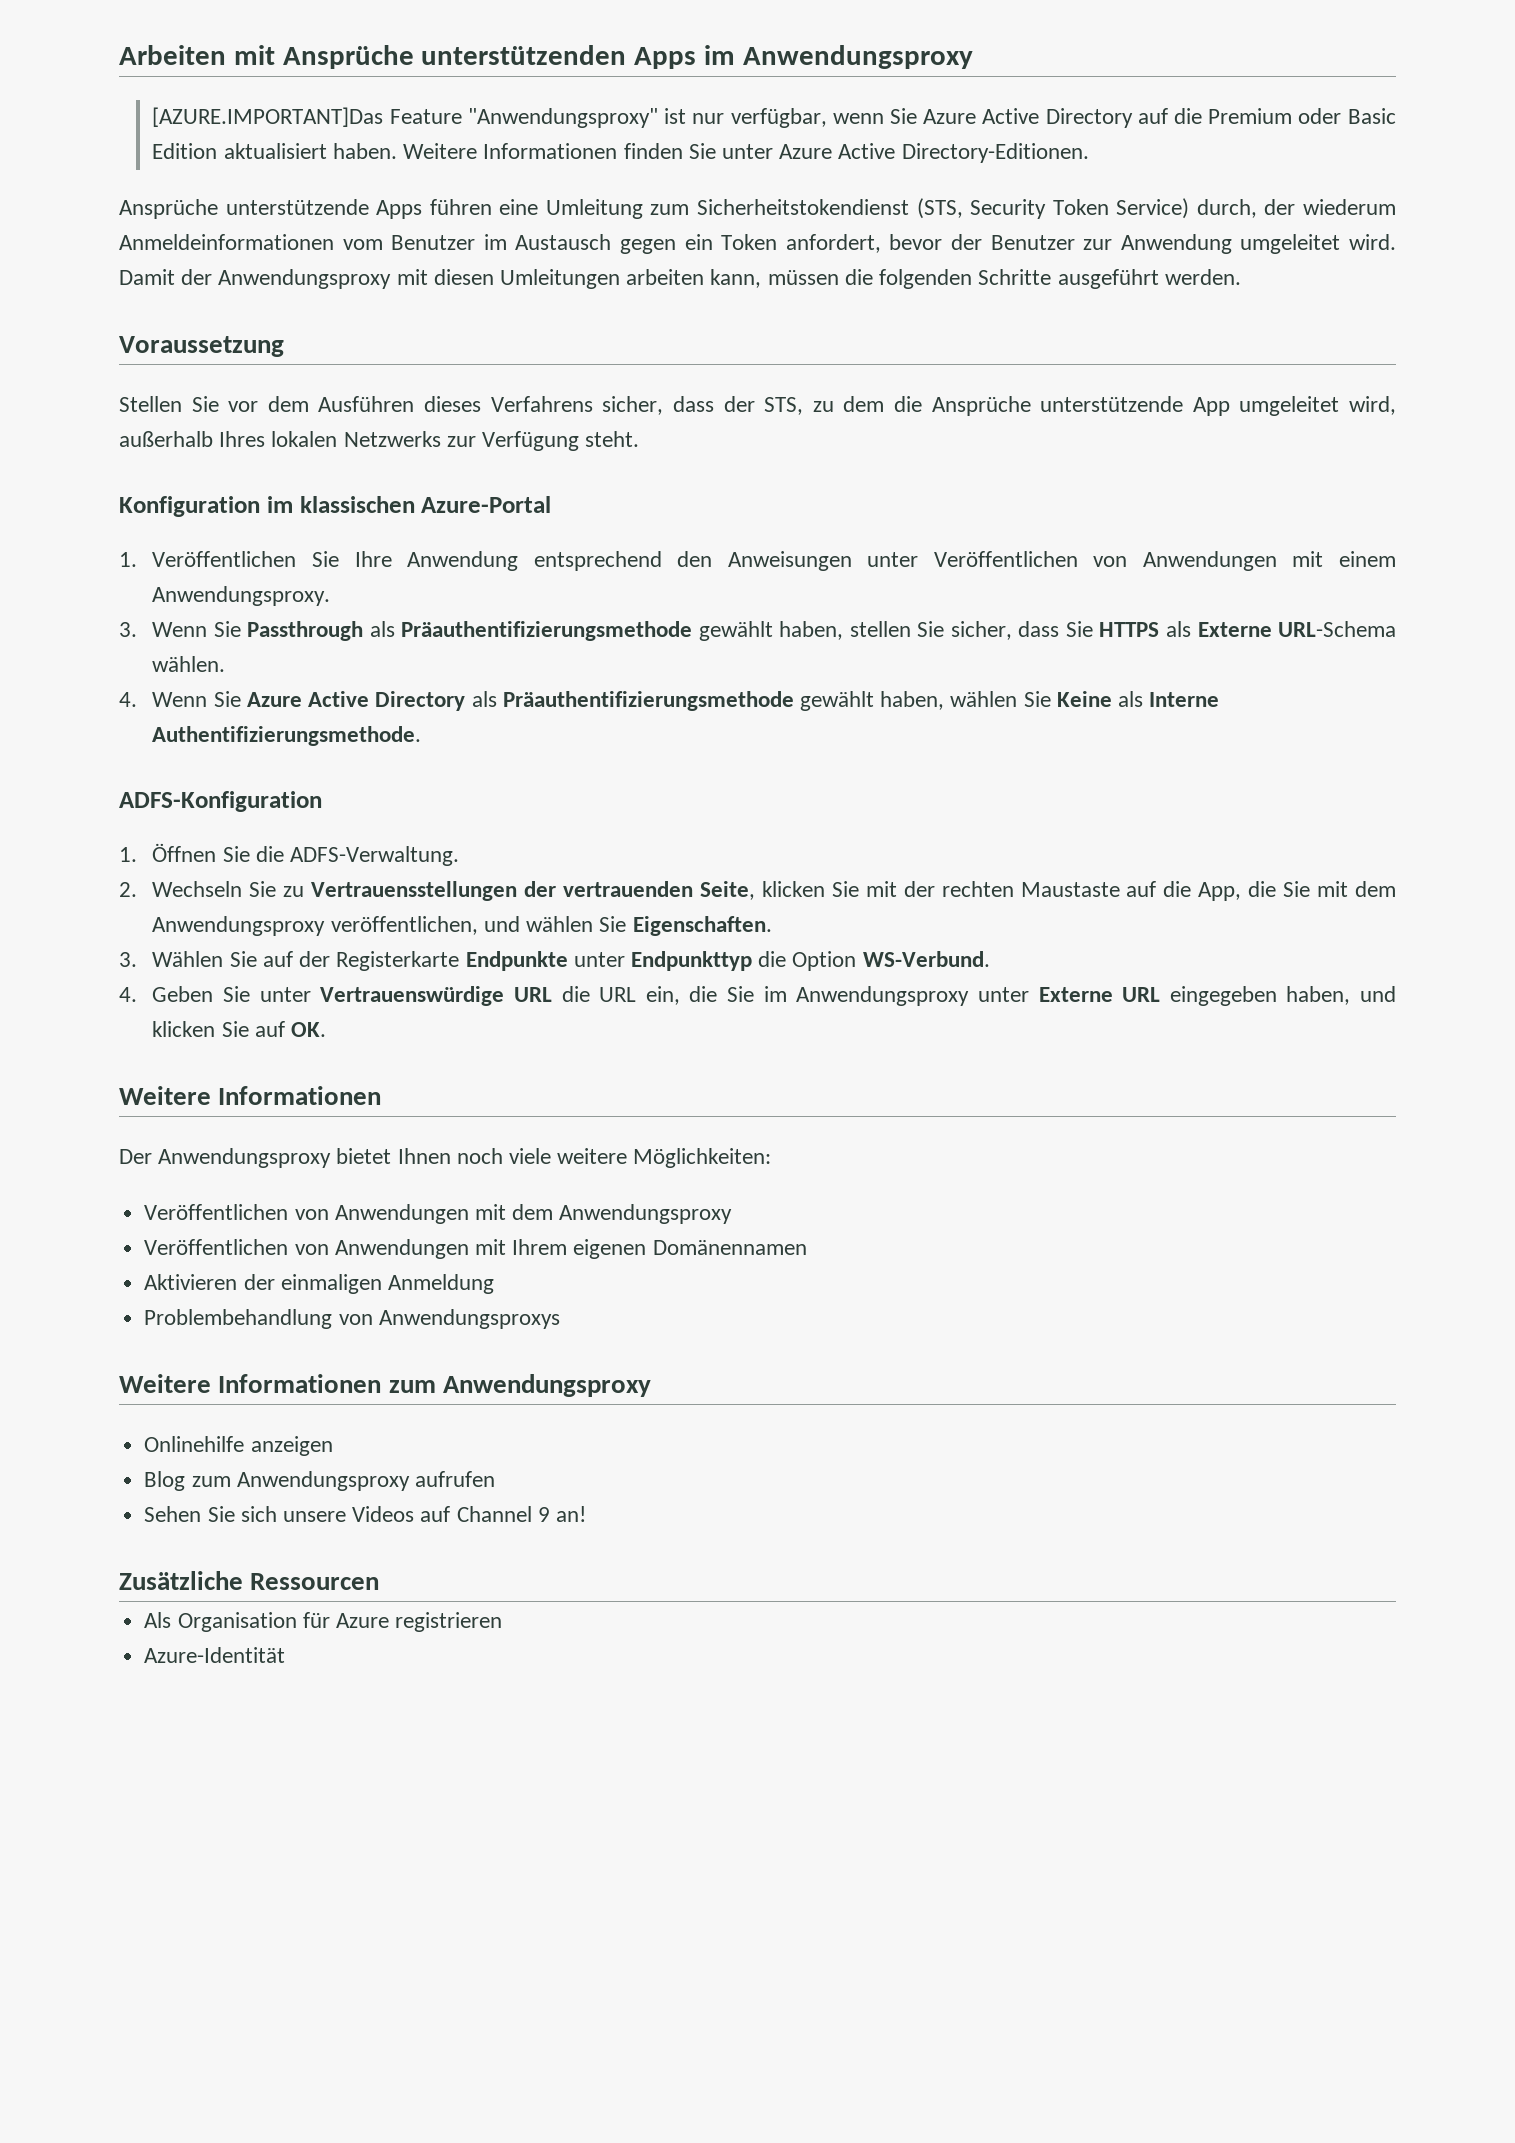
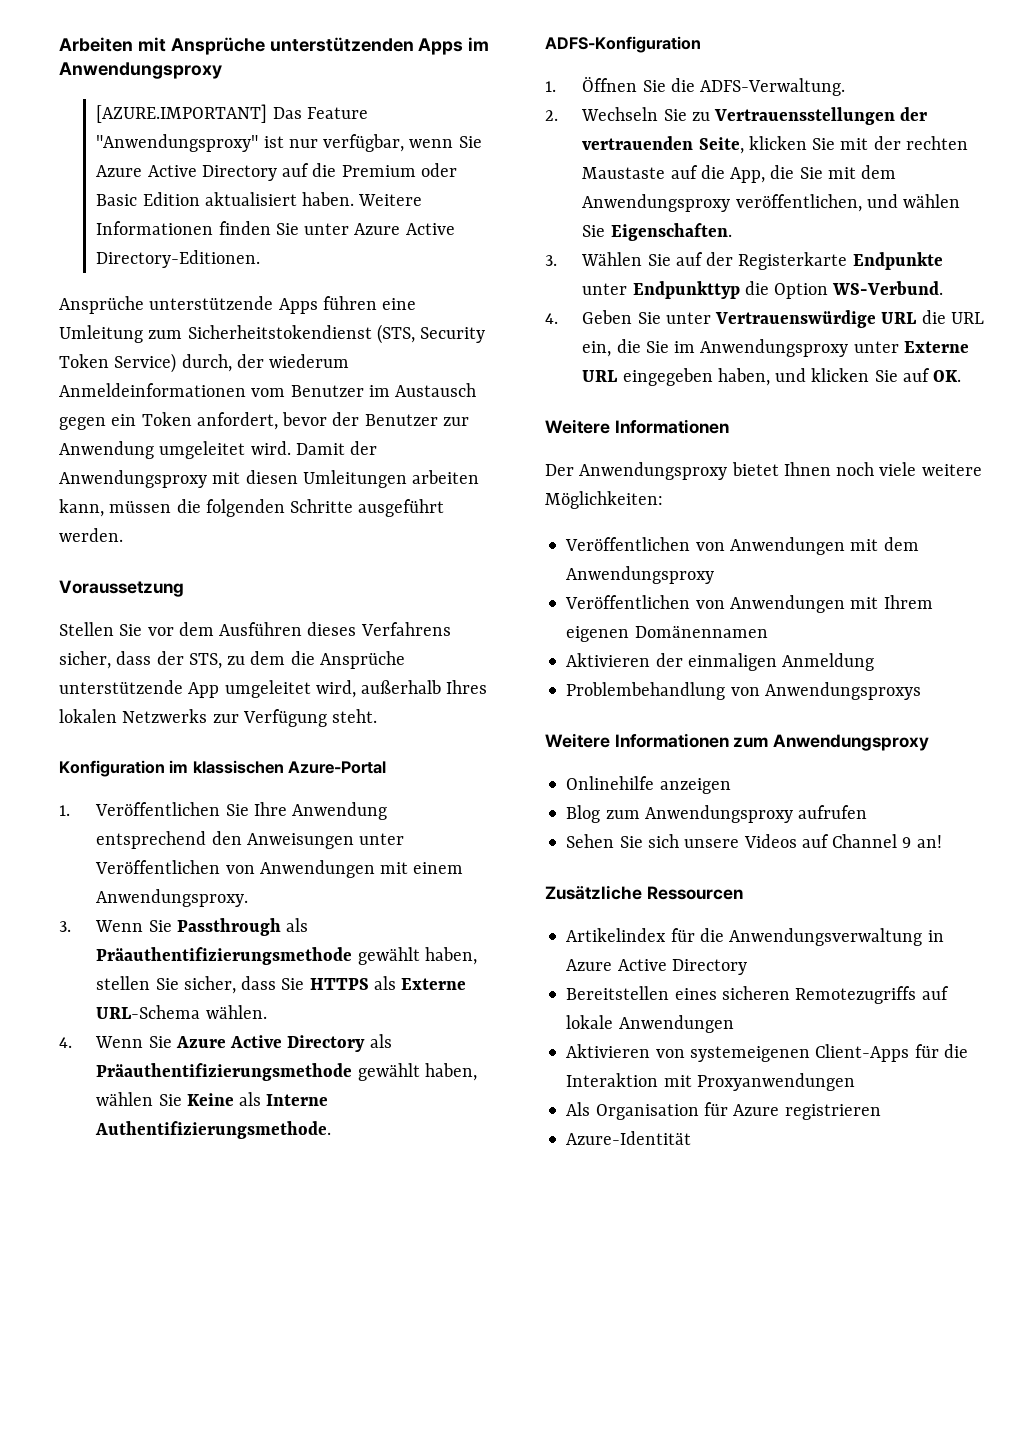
- [AZURE.IMPORTANT]Das Feature "Anwendungsproxy" ist nur verfügbar, wenn Sie Azure Active Directory auf die Premium oder Basic Edition aktualisiert haben.
+ [AZURE.IMPORTANT] Das Feature "Anwendungsproxy" ist nur verfügbar, wenn Sie Azure Active Directory auf die Premium oder Basic Edition aktualisiert haben.
+ Artikelindex für die Anwendungsverwaltung in Azure Active Directory
+ Bereitstellen eines sicheren Remotezugriffs auf lokale Anwendungen
+ Aktivieren von systemeigenen Client-Apps für die Interaktion mit Proxyanwendungen

